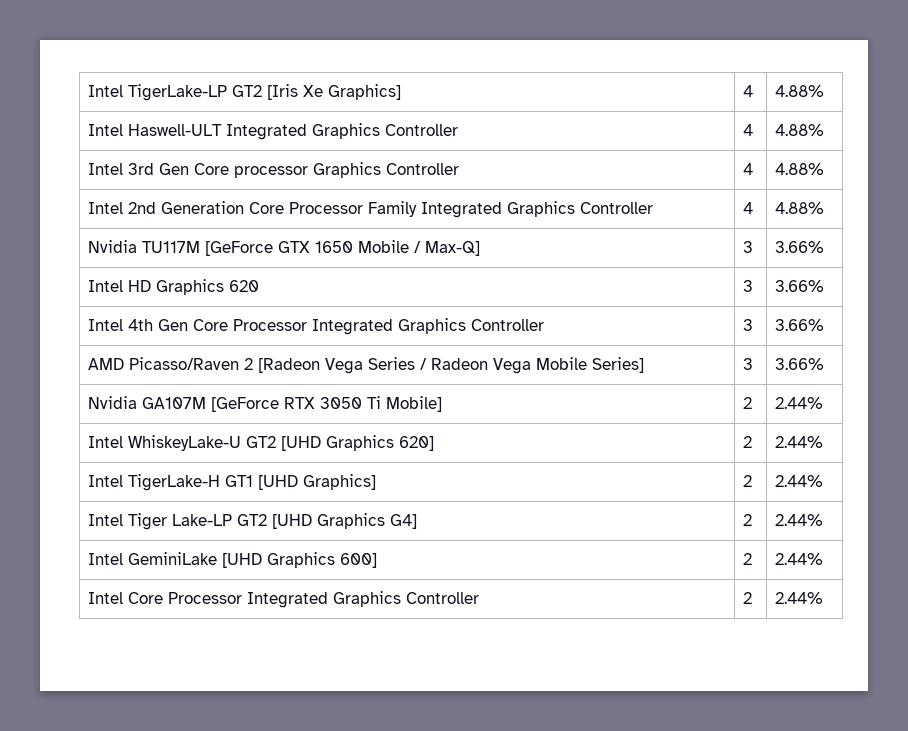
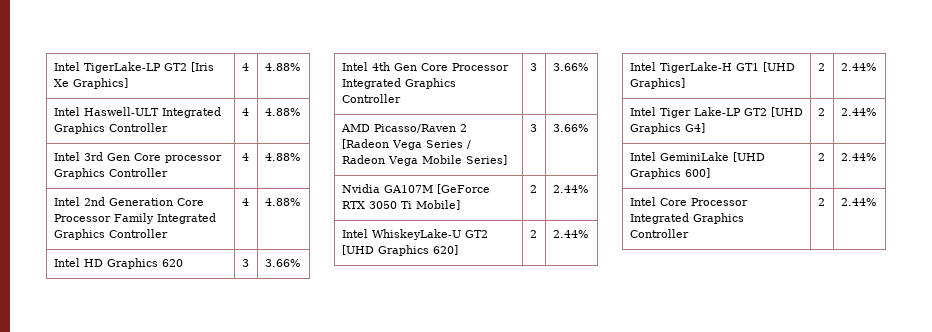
- Nvidia TU117M [GeForce GTX 1650 Mobile / Max-Q] | 3 | 3.66%

